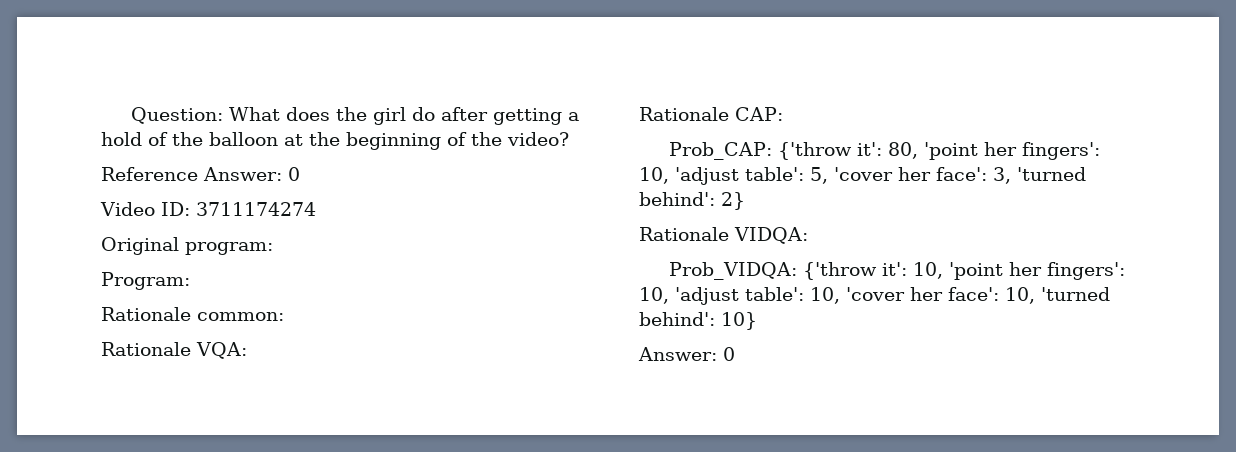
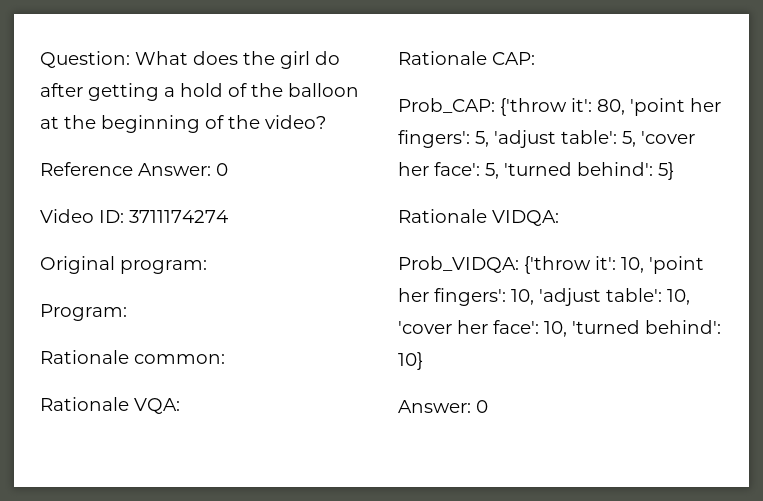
- Prob_CAP: {'throw it': 80, 'point her fingers': 10, 'adjust table': 5, 'cover her face': 3, 'turned behind': 2}
+ Prob_CAP: {'throw it': 80, 'point her fingers': 5, 'adjust table': 5, 'cover her face': 5, 'turned behind': 5}

